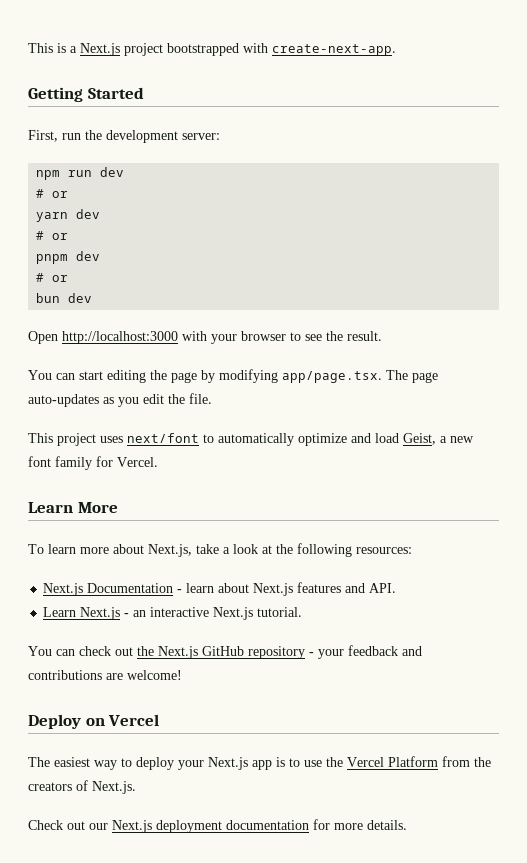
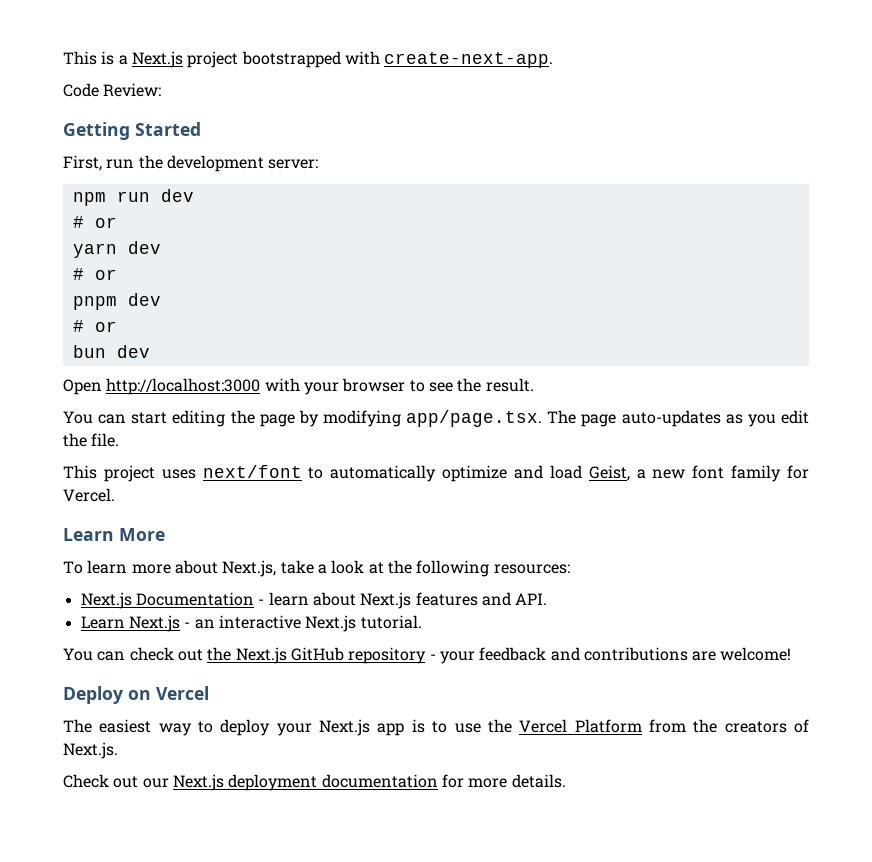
+ Code Review:

